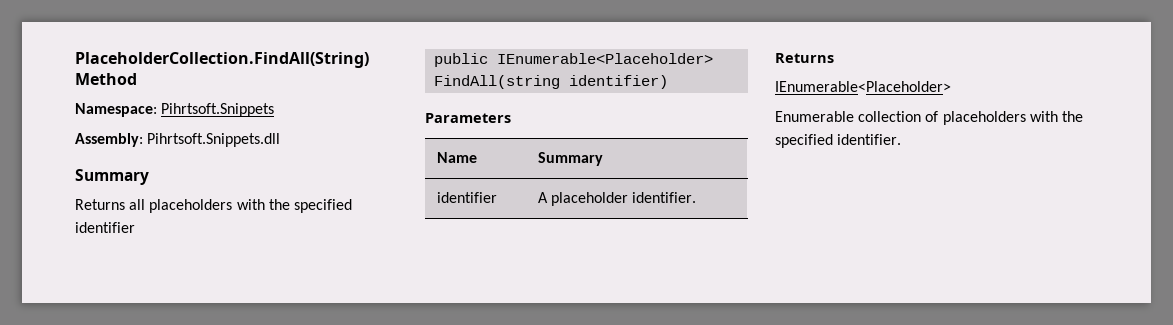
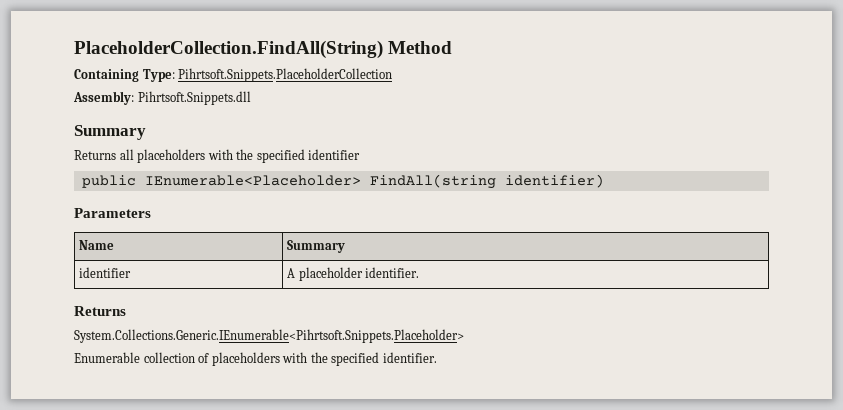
- Namespace: Pihrtsoft.Snippets
+ Containing Type: Pihrtsoft.Snippets.PlaceholderCollection
  identifier | A placeholder identifier.
  Returns
- IEnumerable<Placeholder>
+ System.Collections.Generic.IEnumerable<Pihrtsoft.Snippets.Placeholder>

